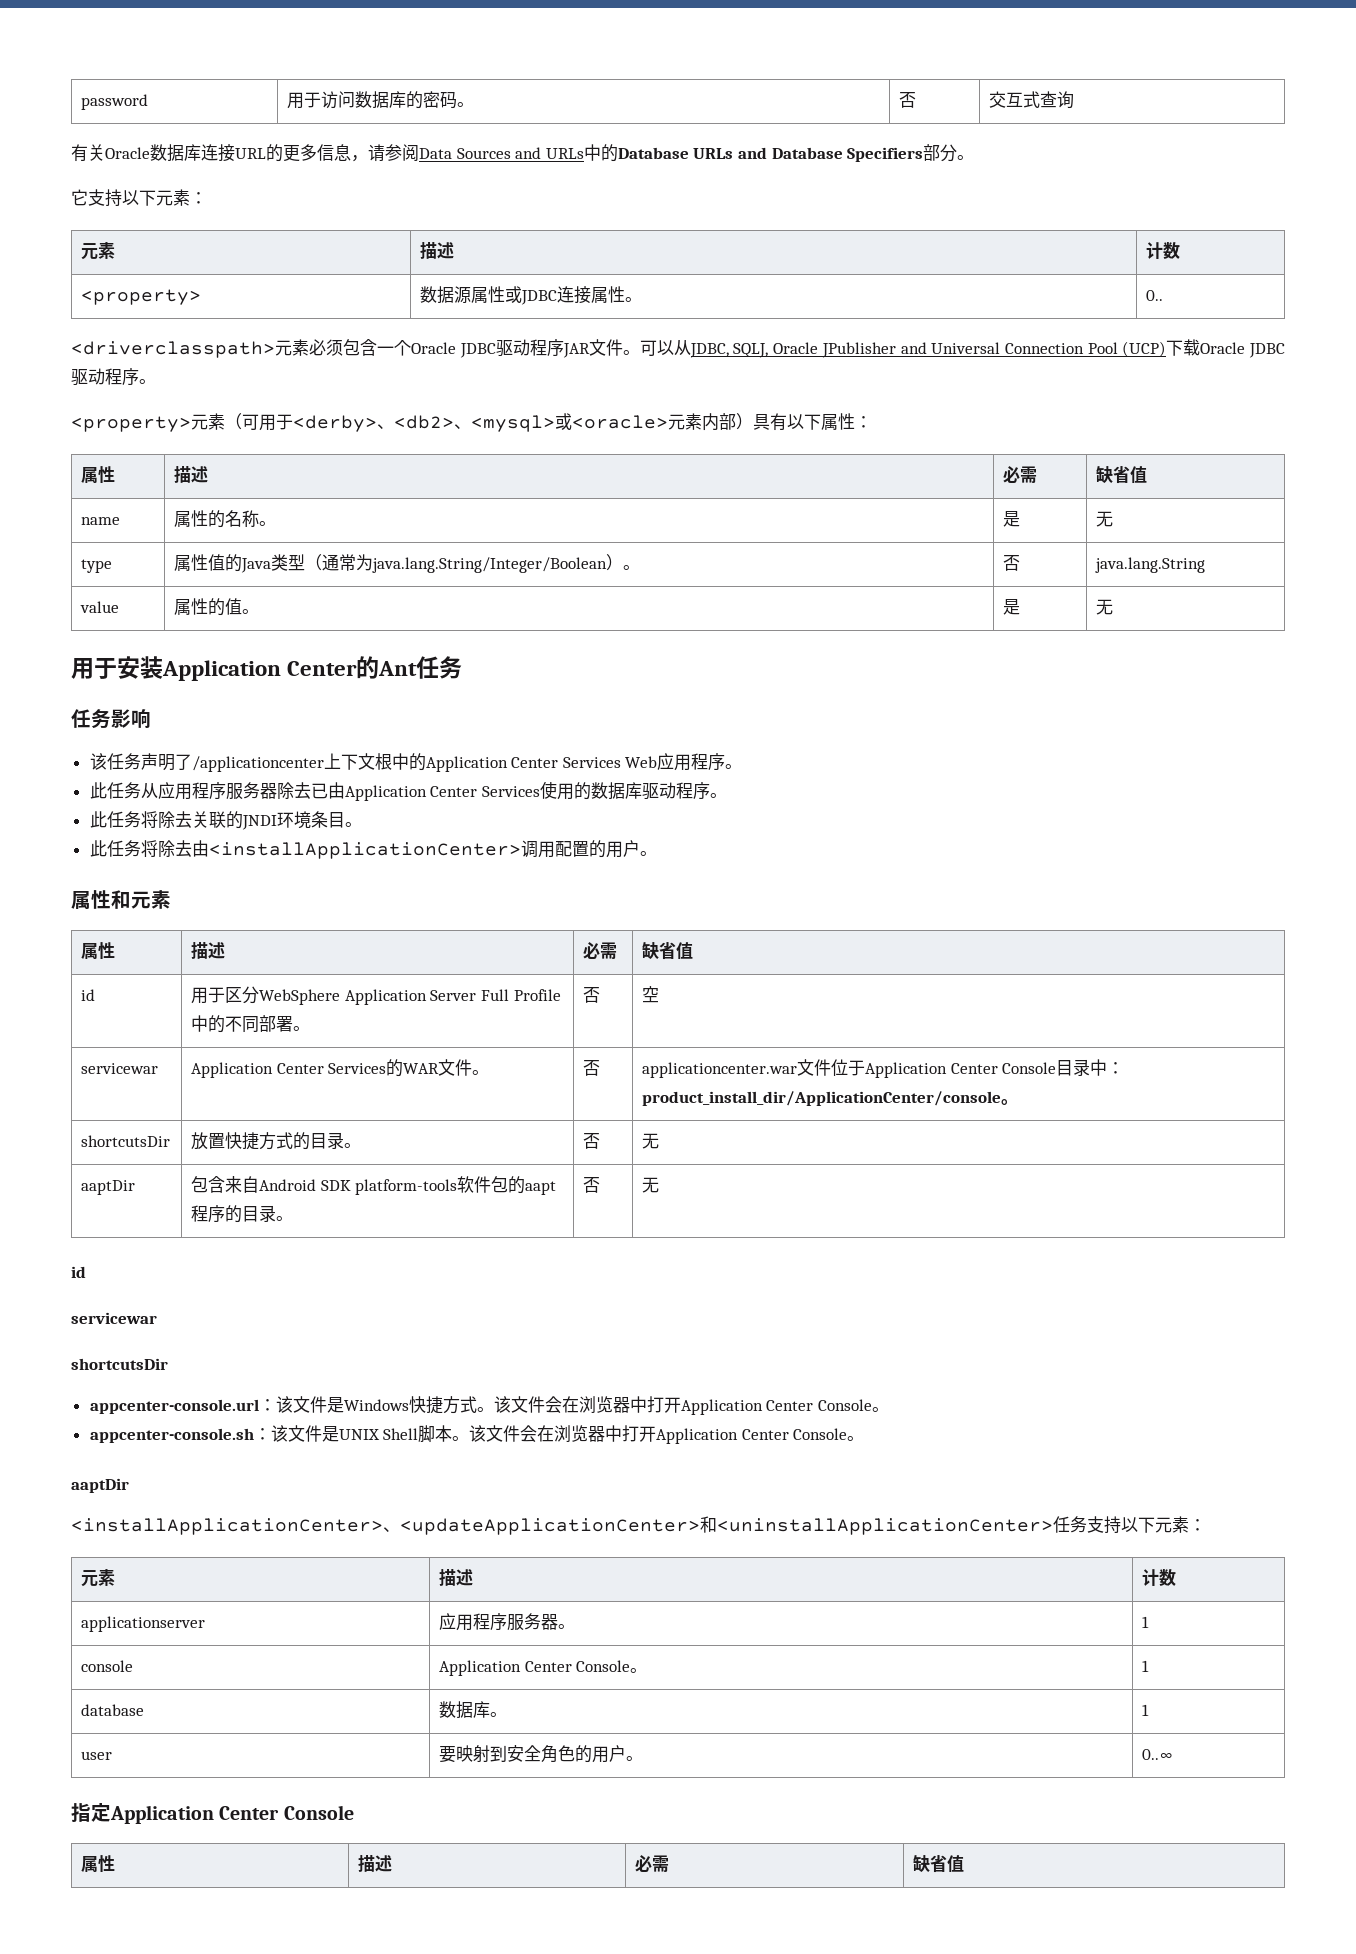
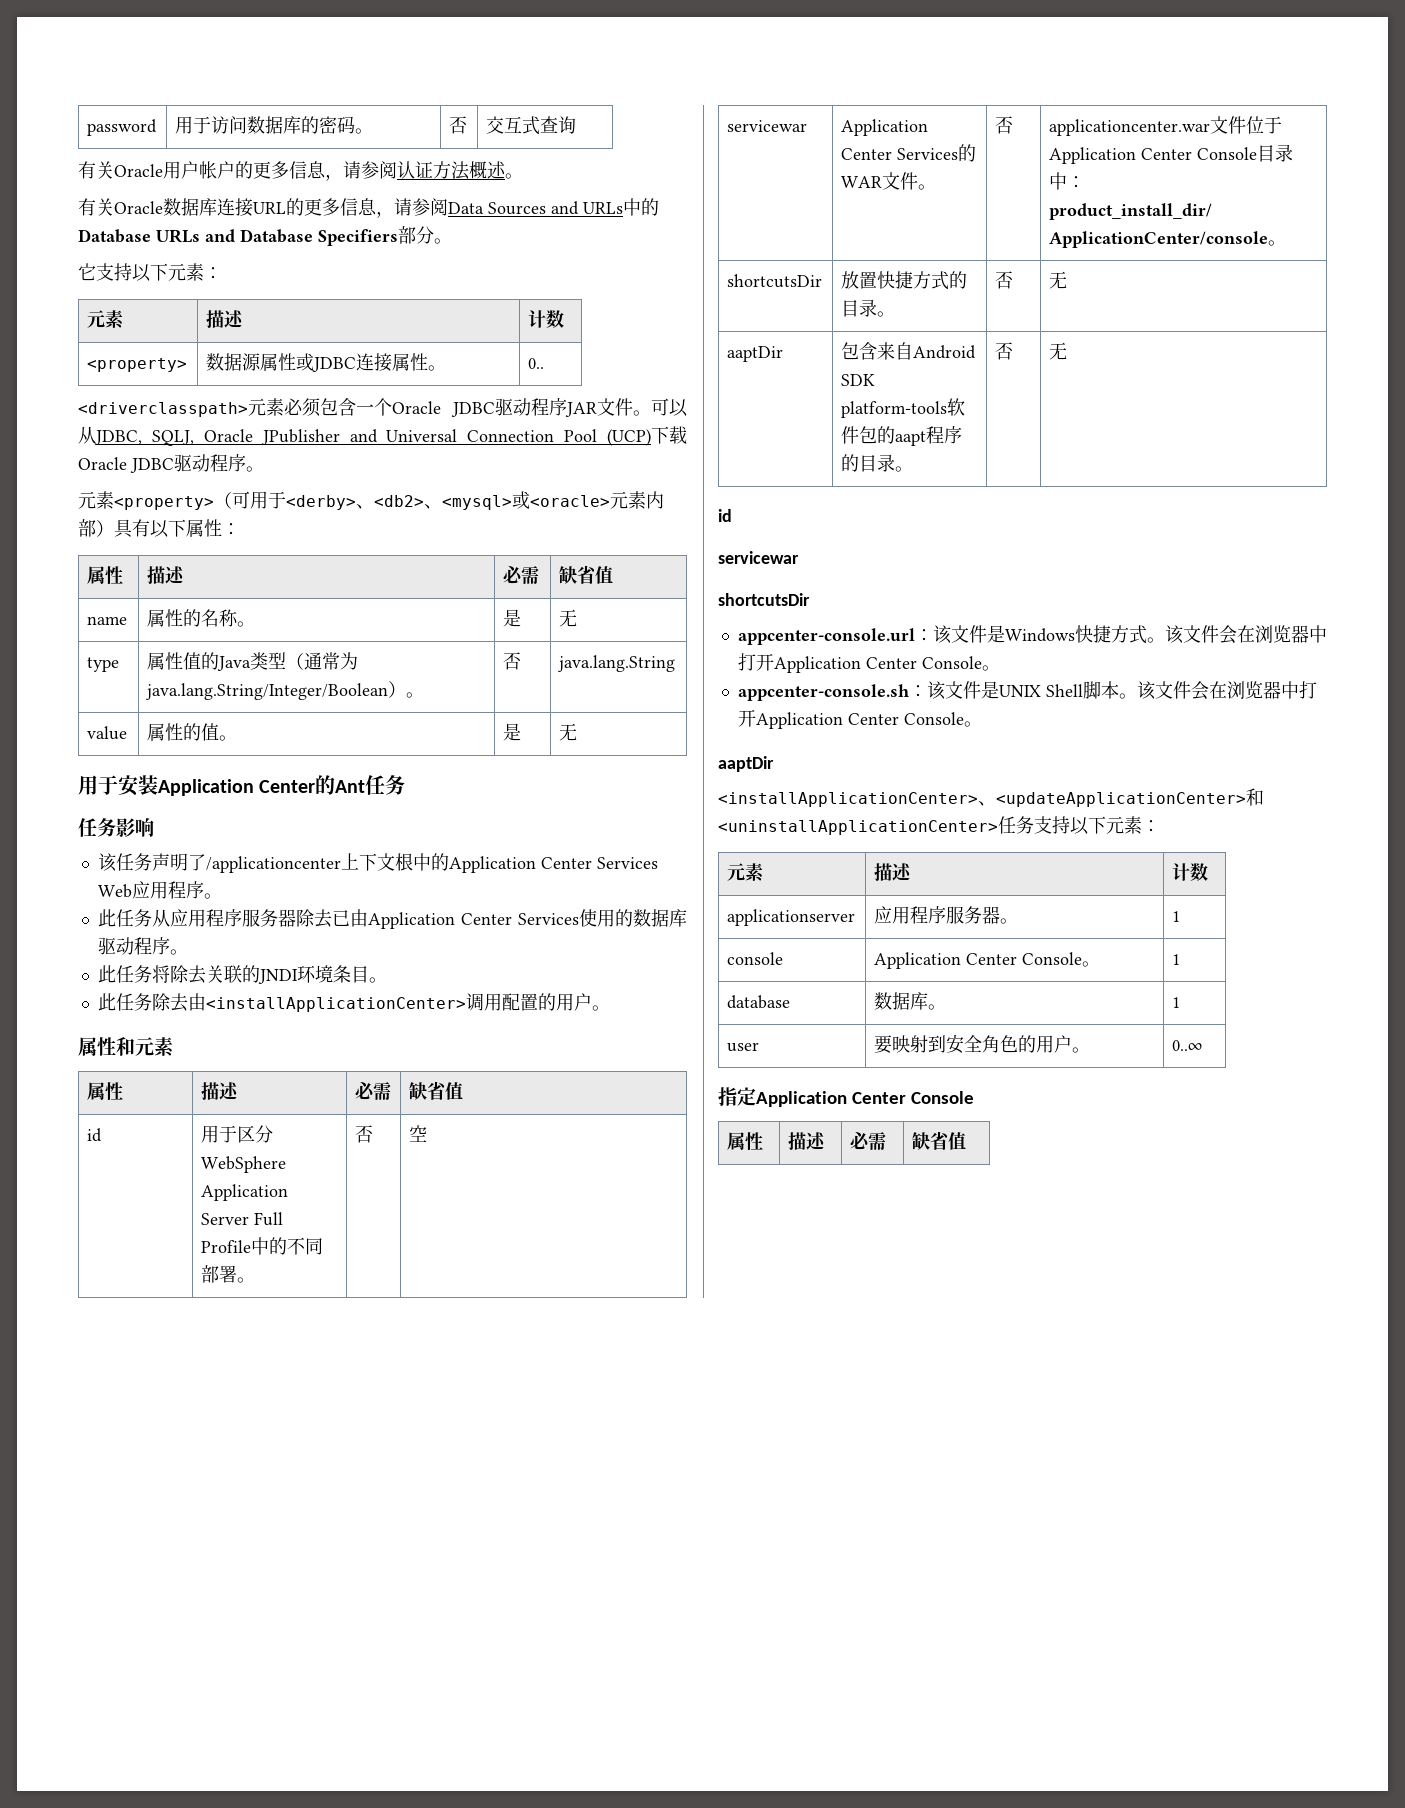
+ 有关Oracle用户帐户的更多信息，请参阅认证方法概述。
- <property>元素（可用于<derby>、<db2>、<mysql>或<oracle>元素内部）具有以下属性：
+ 元素<property>（可用于<derby>、<db2>、<mysql>或<oracle>元素内部）具有以下属性：
- 此任务将除去由<installApplicationCenter>调用配置的用户。
+ 此任务除去由<installApplicationCenter>调用配置的用户。

